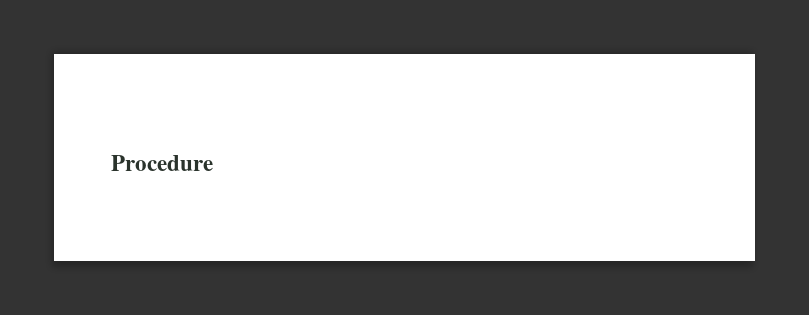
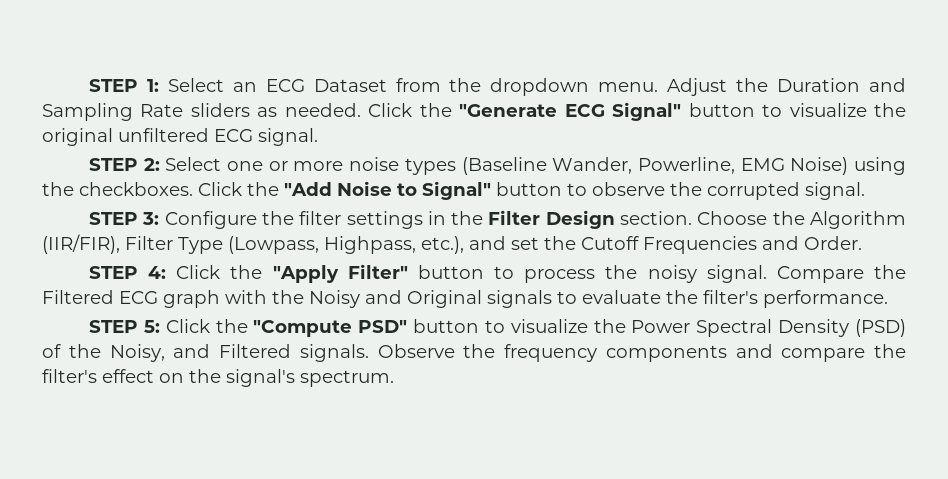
- Procedure
+ STEP 1: Select an ECG Dataset from the dropdown menu. Adjust the Duration and Sampling Rate sliders as needed. Click the "Generate ECG Signal" button to visualize the original unfiltered ECG signal.
+ STEP 2: Select one or more noise types (Baseline Wander, Powerline, EMG Noise) using the checkboxes. Click the "Add Noise to Signal" button to observe the corrupted signal.
+ STEP 3: Configure the filter settings in the Filter Design section. Choose the Algorithm (IIR/FIR), Filter Type (Lowpass, Highpass, etc.), and set the Cutoff Frequencies and Order.
+ STEP 4: Click the "Apply Filter" button to process the noisy signal. Compare the Filtered ECG graph with the Noisy and Original signals to evaluate the filter's performance.
+ STEP 5: Click the "Compute PSD" button to visualize the Power Spectral Density (PSD) of the Noisy, and Filtered signals. Observe the frequency components and compare the filter's effect on the signal's spectrum.

